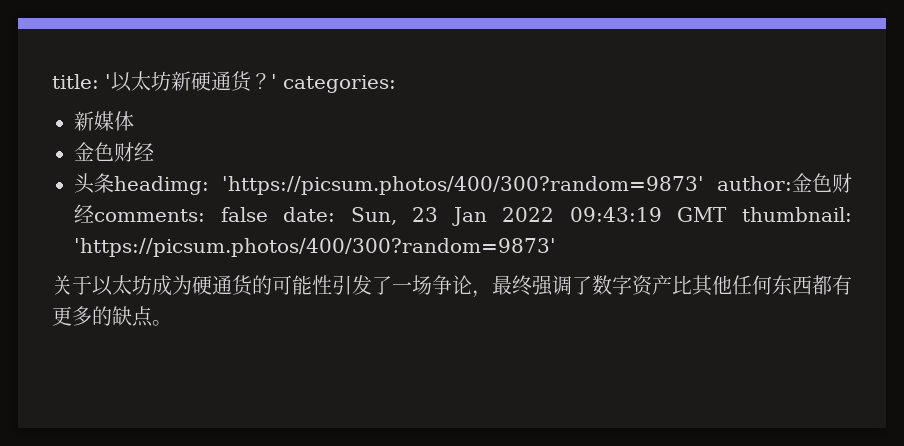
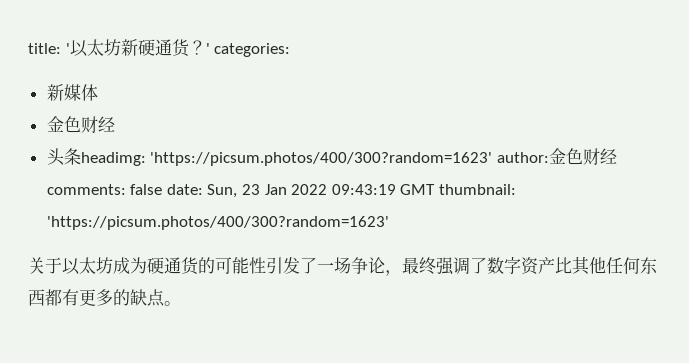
- 头条headimg: 'https://picsum.photos/400/300?random=9873' author:金色财经comments: false date: Sun, 23 Jan 2022 09:43:19 GMT thumbnail: 'https://picsum.photos/400/300?random=9873'
+ 头条headimg: 'https://picsum.photos/400/300?random=1623' author:金色财经comments: false date: Sun, 23 Jan 2022 09:43:19 GMT thumbnail: 'https://picsum.photos/400/300?random=1623'

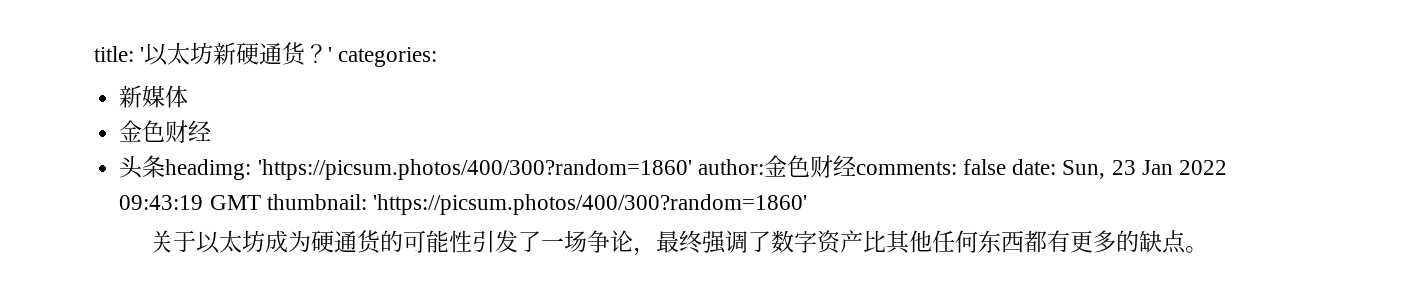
- 头条headimg: 'https://picsum.photos/400/300?random=1623' author:金色财经comments: false date: Sun, 23 Jan 2022 09:43:19 GMT thumbnail: 'https://picsum.photos/400/300?random=1623'
+ 头条headimg: 'https://picsum.photos/400/300?random=1860' author:金色财经comments: false date: Sun, 23 Jan 2022 09:43:19 GMT thumbnail: 'https://picsum.photos/400/300?random=1860'

